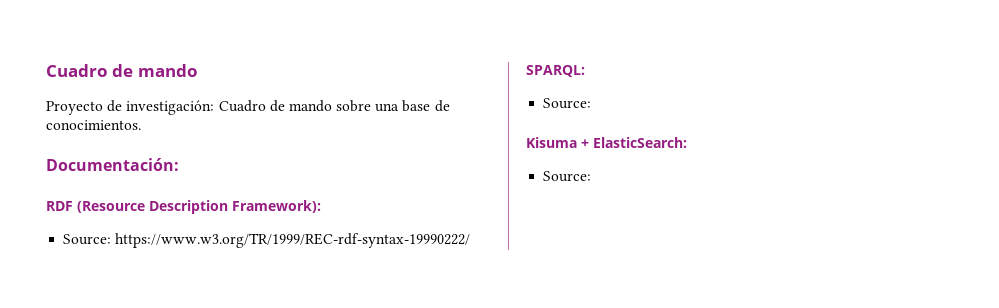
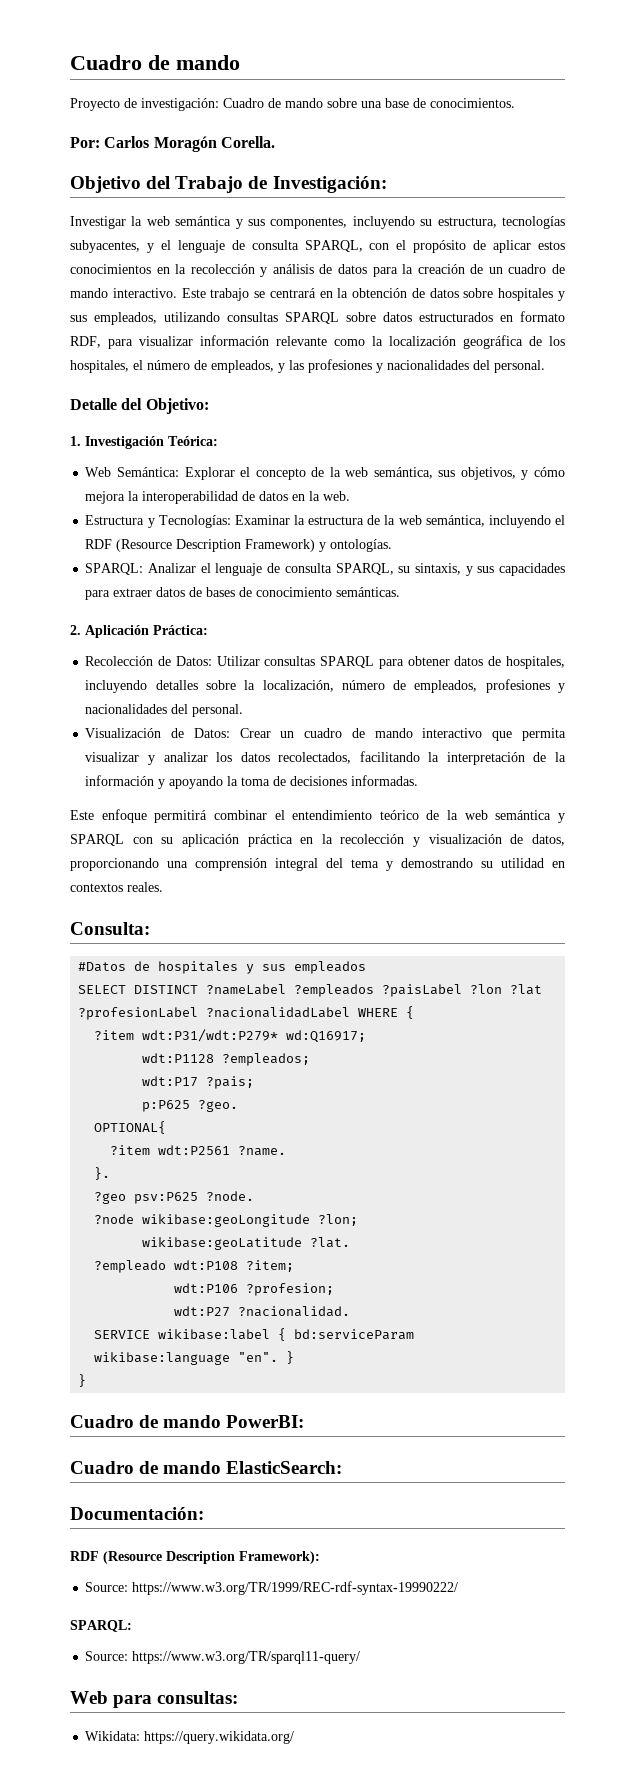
+ Por: Carlos Moragón Corella.
+ Objetivo del Trabajo de Investigación:
+ Investigar la web semántica y sus componentes, incluyendo su estructura, tecnologías subyacentes, y el lenguaje de consulta SPARQL, con el propósito de aplicar estos conocimientos en la recolección y análisis de datos para la creación de un cuadro de mando interactivo. Este trabajo se centrará en la obtención de datos sobre hospitales y sus empleados, utilizando consultas SPARQL sobre datos estructurados en formato RDF, para visualizar información relevante como la localización geográfica de los hospitales, el número de empleados, y las profesiones y nacionalidades del personal.
+ Detalle del Objetivo:
+ 1. Investigación Teórica:
+ Web Semántica: Explorar el concepto de la web semántica, sus objetivos, y cómo mejora la interoperabilidad de datos en la web.
+ Estructura y Tecnologías: Examinar la estructura de la web semántica, incluyendo el RDF (Resource Description Framework) y ontologías.
+ SPARQL: Analizar el lenguaje de consulta SPARQL, su sintaxis, y sus capacidades para extraer datos de bases de conocimiento semánticas.
+ 2. Aplicación Práctica:
+ Recolección de Datos: Utilizar consultas SPARQL para obtener datos de hospitales, incluyendo detalles sobre la localización, número de empleados, profesiones y nacionalidades del personal.
+ Visualización de Datos: Crear un cuadro de mando interactivo que permita visualizar y analizar los datos recolectados, facilitando la interpretación de la información y apoyando la toma de decisiones informadas.
+ Este enfoque permitirá combinar el entendimiento teórico de la web semántica y SPARQL con su aplicación práctica en la recolección y visualización de datos, proporcionando una comprensión integral del tema y demostrando su utilidad en contextos reales.
+ Consulta:
+ #Datos de hospitales y sus empleados
+ SELECT DISTINCT ?nameLabel ?empleados ?paisLabel ?lon ?lat ?profesionLabel ?nacionalidadLabel WHERE {
+ ?item wdt:P31/wdt:P279* wd:Q16917;
+ wdt:P1128 ?empleados;
+ wdt:P17 ?pais;
+ p:P625 ?geo.
+ OPTIONAL{
+ ?item wdt:P2561 ?name.
+ }.
+ ?geo psv:P625 ?node.
+ ?node wikibase:geoLongitude ?lon;
+ wikibase:geoLatitude ?lat.
+ ?empleado wdt:P108 ?item;
+ wdt:P106 ?profesion;
+ wdt:P27 ?nacionalidad.
+ SERVICE wikibase:label { bd:serviceParam wikibase:language "en". }
+ }
+ Cuadro de mando PowerBI:
+ Cuadro de mando ElasticSearch:
  Source: https://www.w3.org/TR/1999/REC-rdf-syntax-19990222/
  SPARQL:
- Source:
- Kisuma + ElasticSearch:
- Source:
+ Source: https://www.w3.org/TR/sparql11-query/
+ Web para consultas:
+ Wikidata: https://query.wikidata.org/

